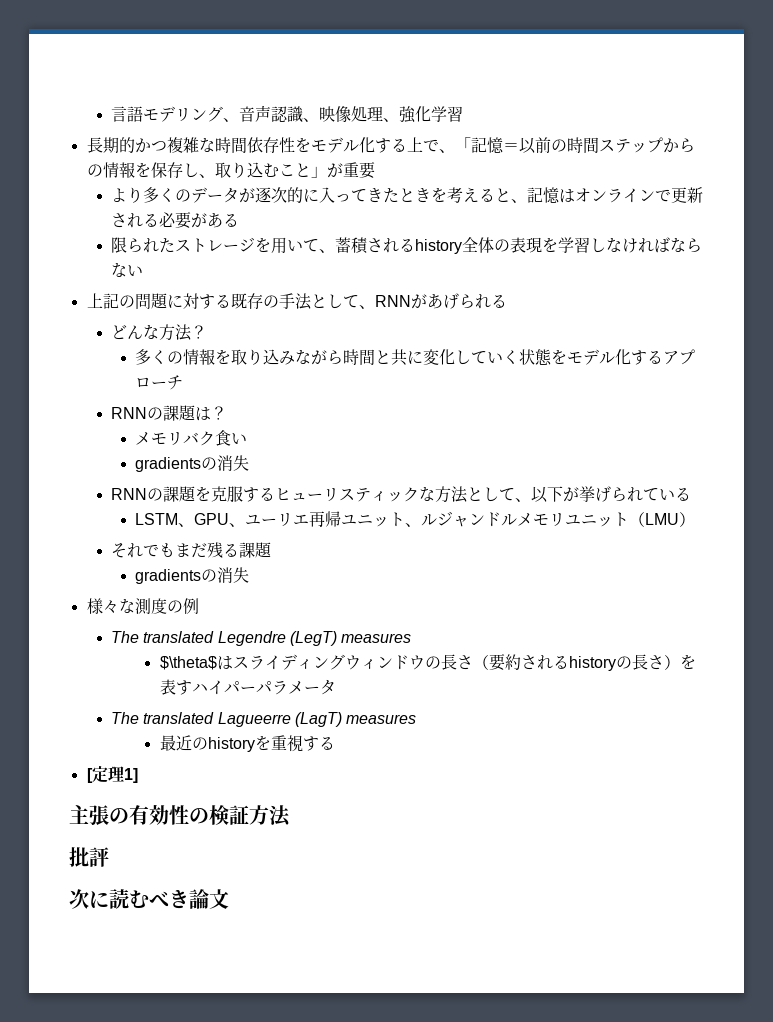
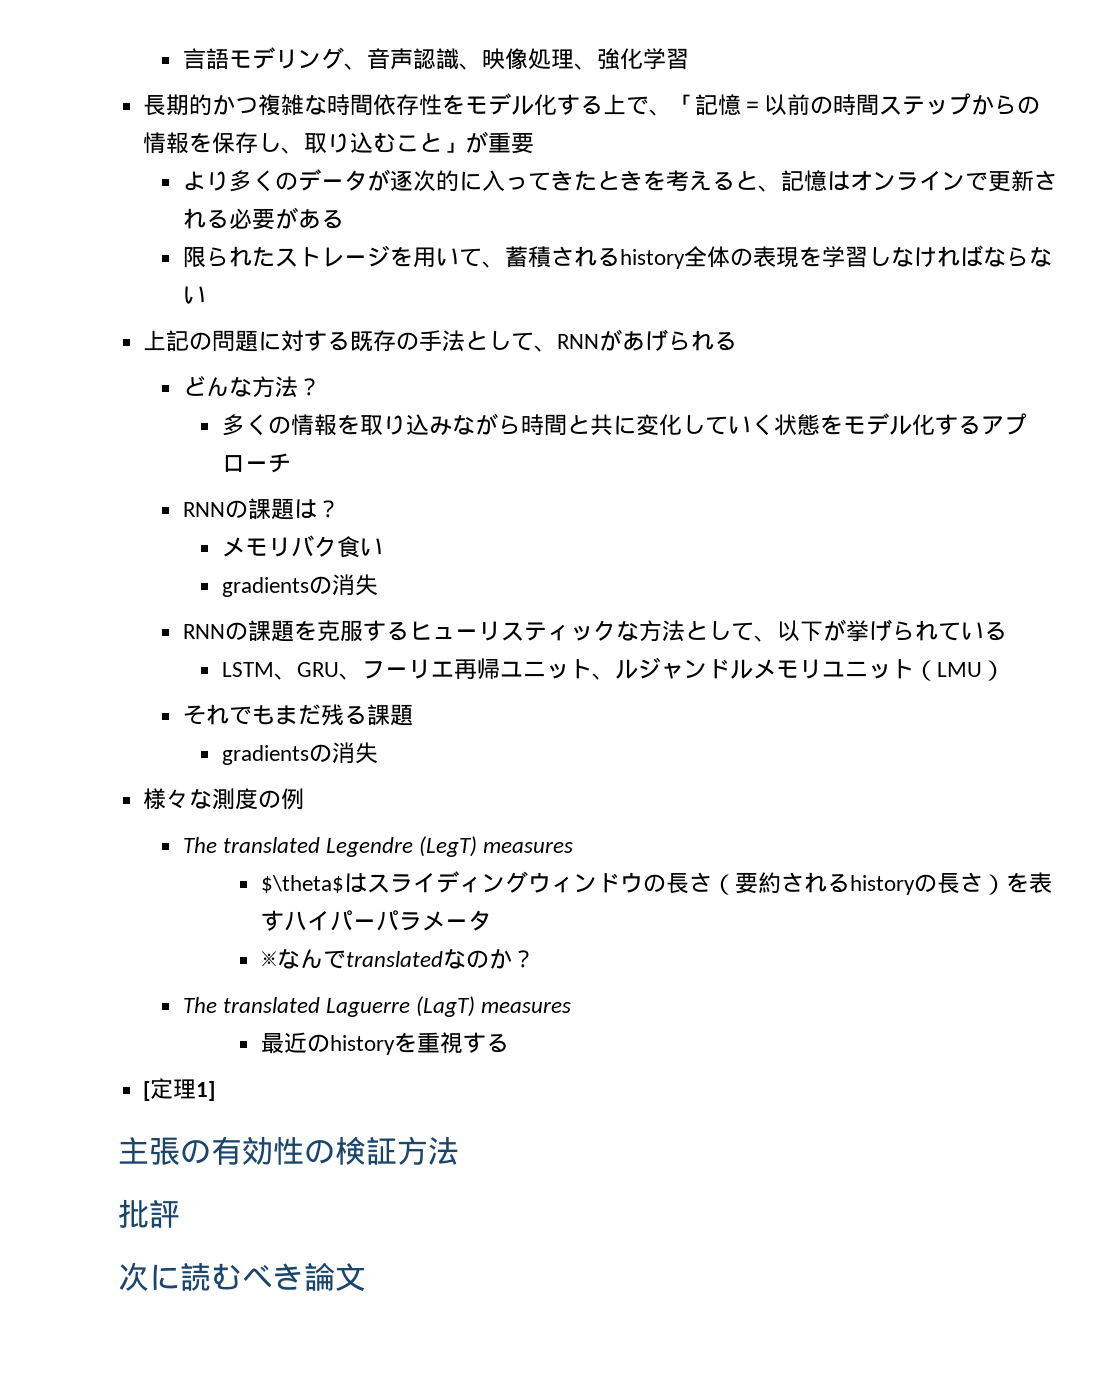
- LSTM、GPU、ユーリエ再帰ユニット、ルジャンドルメモリユニット（LMU）
+ LSTM、GRU、フーリエ再帰ユニット、ルジャンドルメモリユニット（LMU）
- The translated Lagueerre (LagT) measures
+ ※なんでtranslatedなのか？
+ The translated Laguerre (LagT) measures

